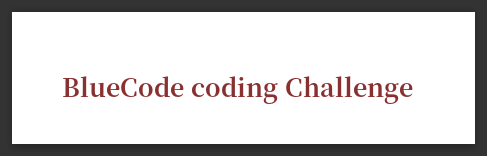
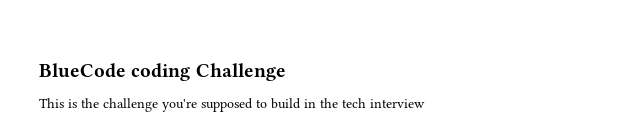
+ This is the challenge you're supposed to build in the tech interview

